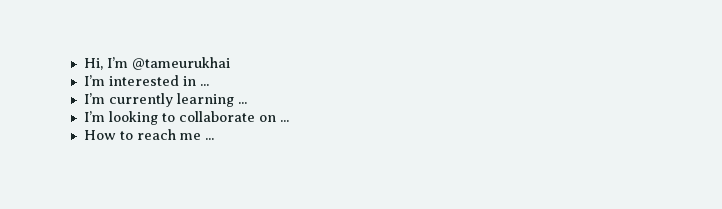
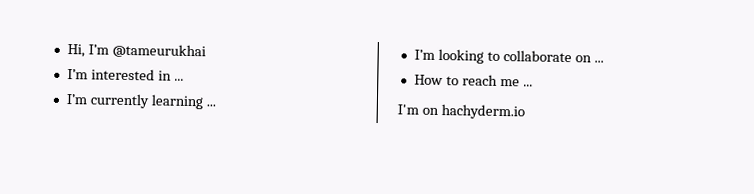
+ I'm on hachyderm.io

